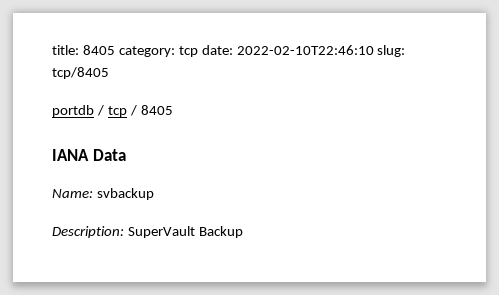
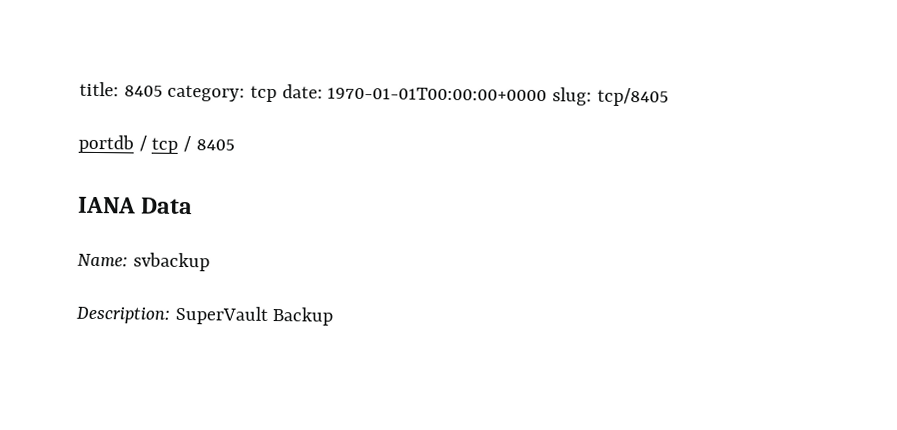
- title: 8405 category: tcp date: 2022-02-10T22:46:10 slug: tcp/8405
+ title: 8405 category: tcp date: 1970-01-01T00:00:00+0000 slug: tcp/8405

